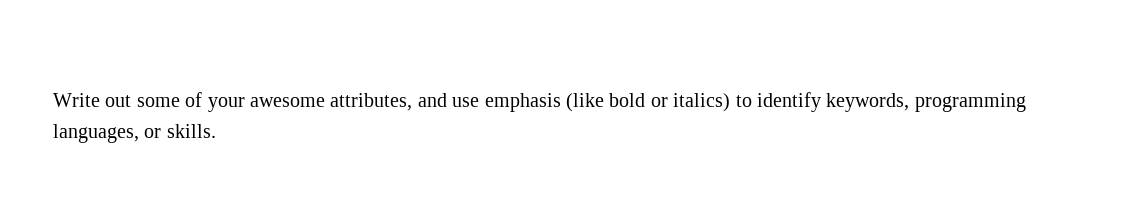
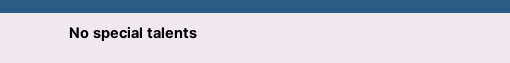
- Write out some of your awesome attributes, and use emphasis (like bold or italics) to identify keywords, programming languages, or skills.
+ No special talents

